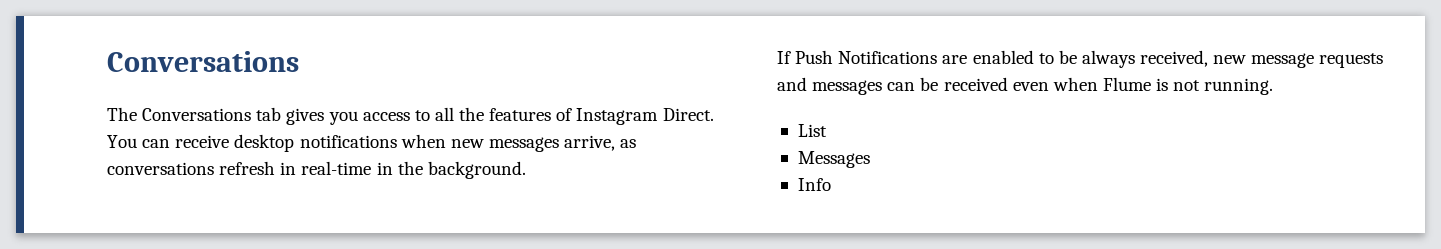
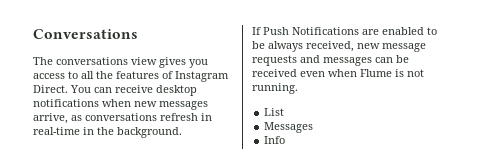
- The Conversations tab gives you access to all the features of Instagram Direct.
+ The conversations view gives you access to all the features of Instagram Direct.

